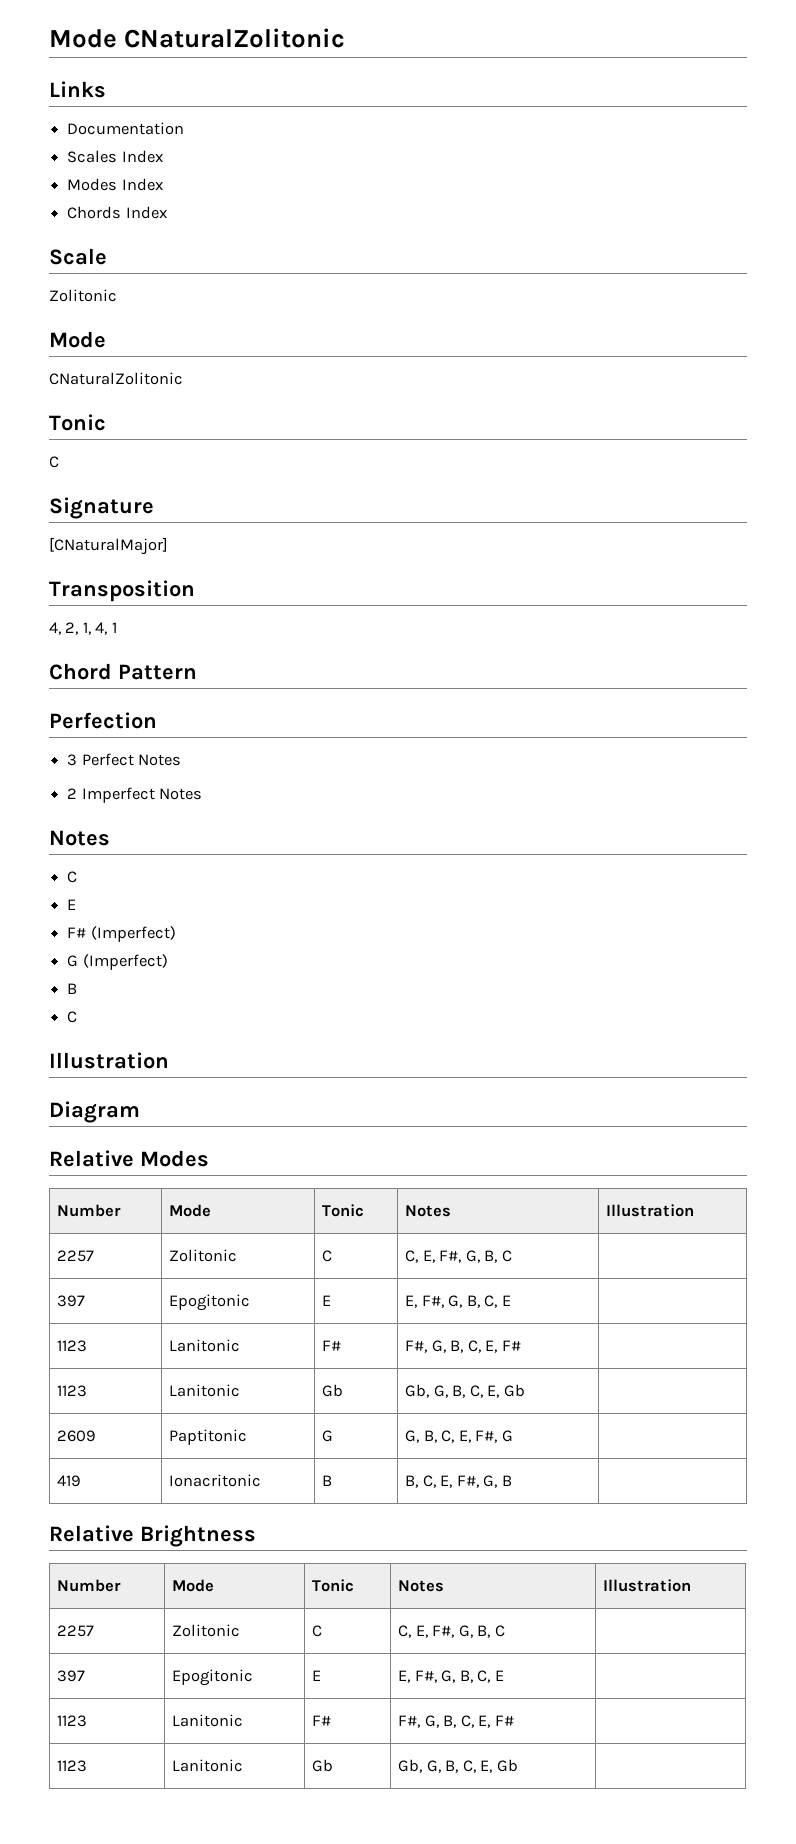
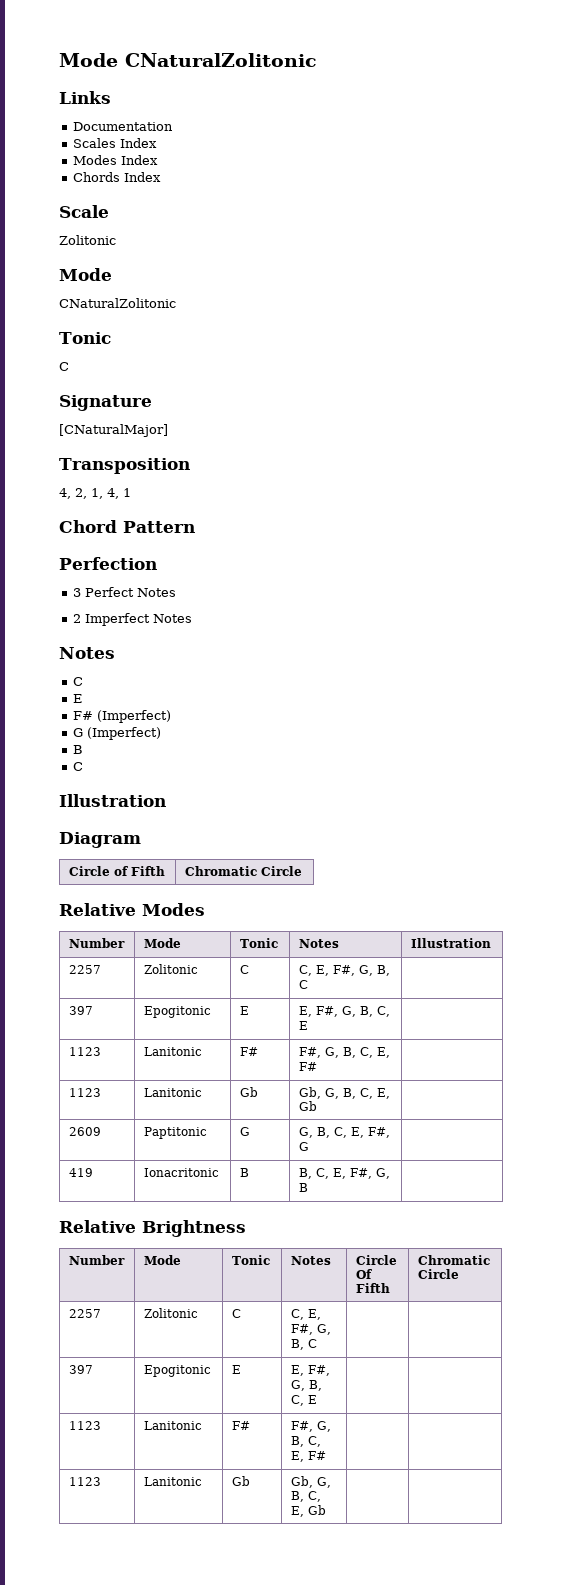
+ Circle of Fifth | Chromatic Circle
  Relative Brightness
- Number | Mode | Tonic | Notes | Illustration
- 2257 | Zolitonic | C | C, E, F#, G, B, C |
- 397 | Epogitonic | E | E, F#, G, B, C, E |
- 1123 | Lanitonic | F# | F#, G, B, C, E, F# |
- 1123 | Lanitonic | Gb | Gb, G, B, C, E, Gb |
+ Number | Mode | Tonic | Notes | Circle Of Fifth | Chromatic Circle
+ 2257 | Zolitonic | C | C, E, F#, G, B, C | |
+ 397 | Epogitonic | E | E, F#, G, B, C, E | |
+ 1123 | Lanitonic | F# | F#, G, B, C, E, F# | |
+ 1123 | Lanitonic | Gb | Gb, G, B, C, E, Gb | |

